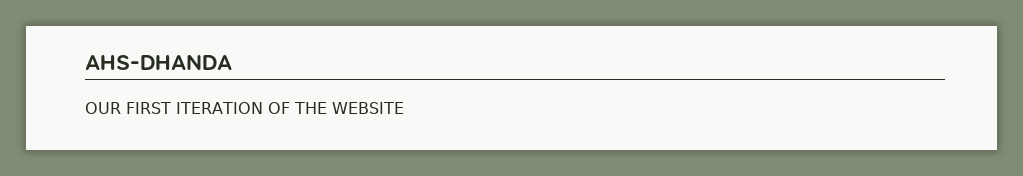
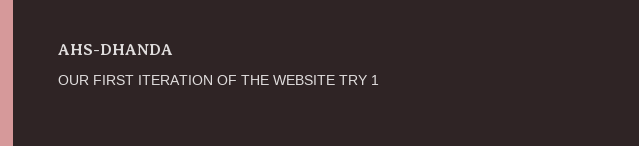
- OUR FIRST ITERATION OF THE WEBSITE
+ OUR FIRST ITERATION OF THE WEBSITE TRY 1

